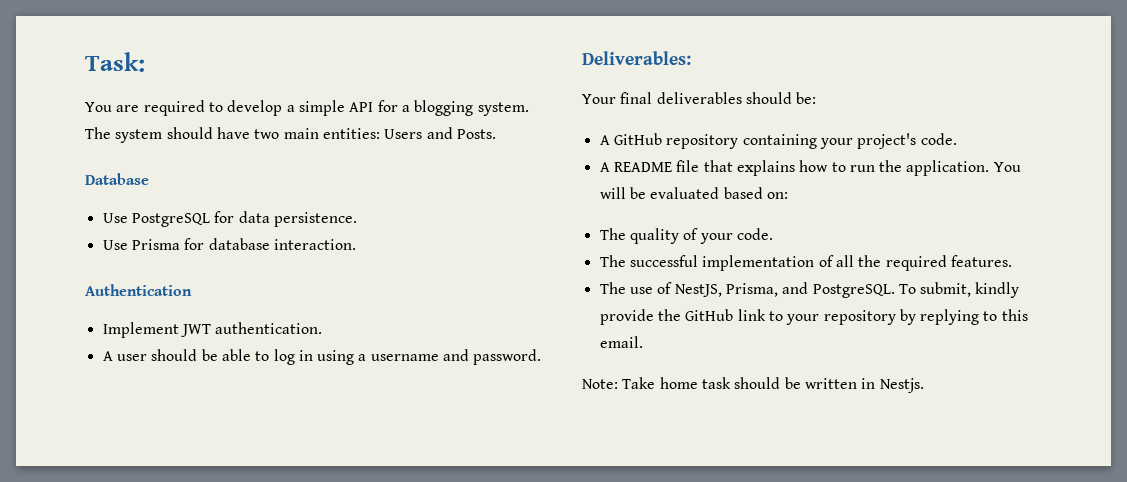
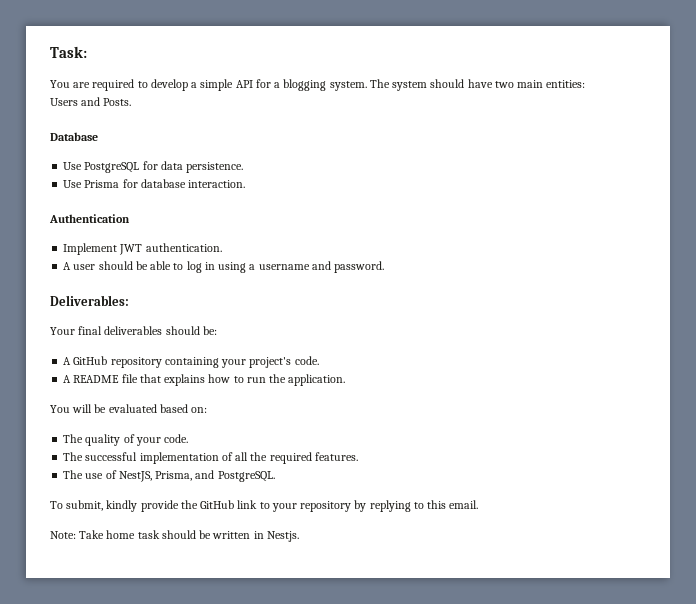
- A README file that explains how to run the application. You will be evaluated based on:
+ A README file that explains how to run the application.
+ You will be evaluated based on:
- The use of NestJS, Prisma, and PostgreSQL. To submit, kindly provide the GitHub link to your repository by replying to this email.
+ The use of NestJS, Prisma, and PostgreSQL.
+ To submit, kindly provide the GitHub link to your repository by replying to this email.

